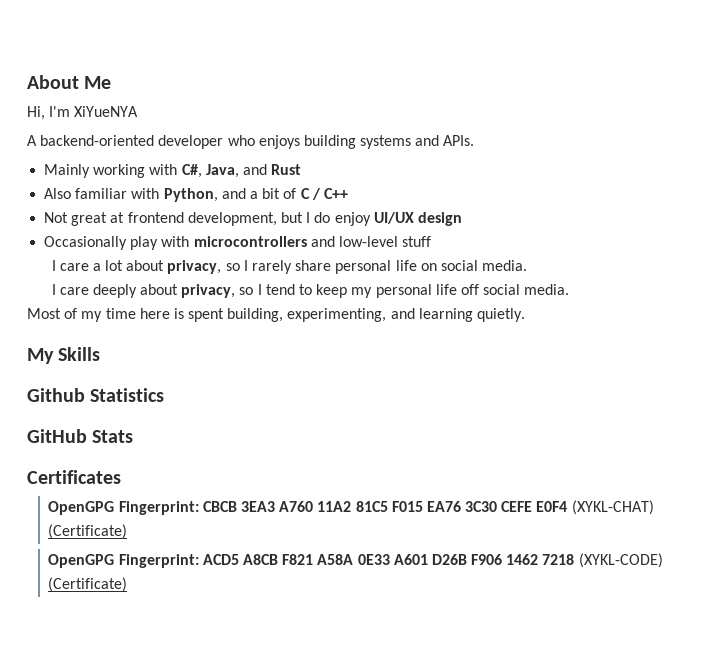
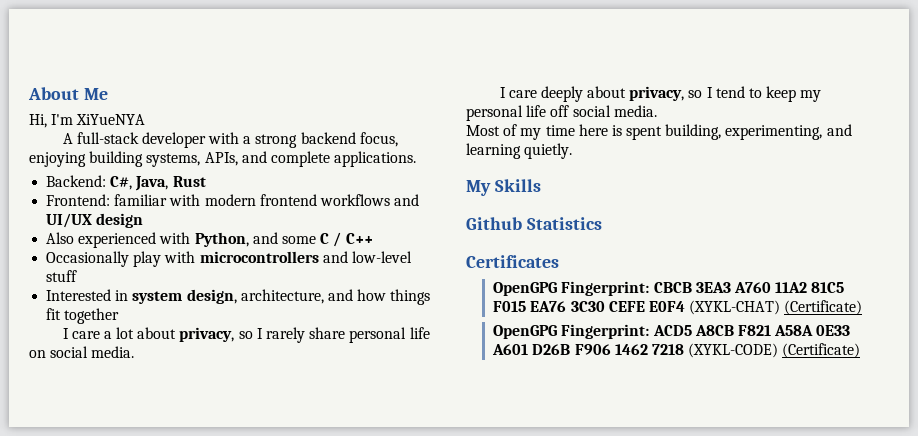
- A backend-oriented developer who enjoys building systems and APIs.
- Mainly working with C#, Java, and Rust
+ A full-stack developer with a strong backend focus, enjoying building systems, APIs, and complete applications.
+ Backend: C#, Java, Rust
+ Frontend: familiar with modern frontend workflows and UI/UX design
- Also familiar with Python, and a bit of C / C++
+ Also experienced with Python, and some C / C++
- Not great at frontend development, but I do enjoy UI/UX design
+ Interested in system design, architecture, and how things fit together
- GitHub Stats

